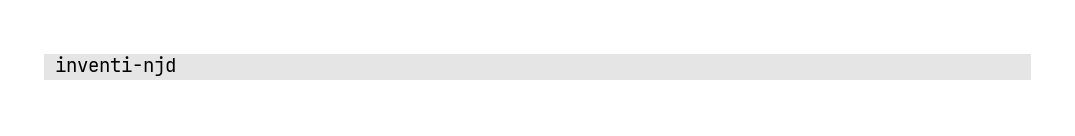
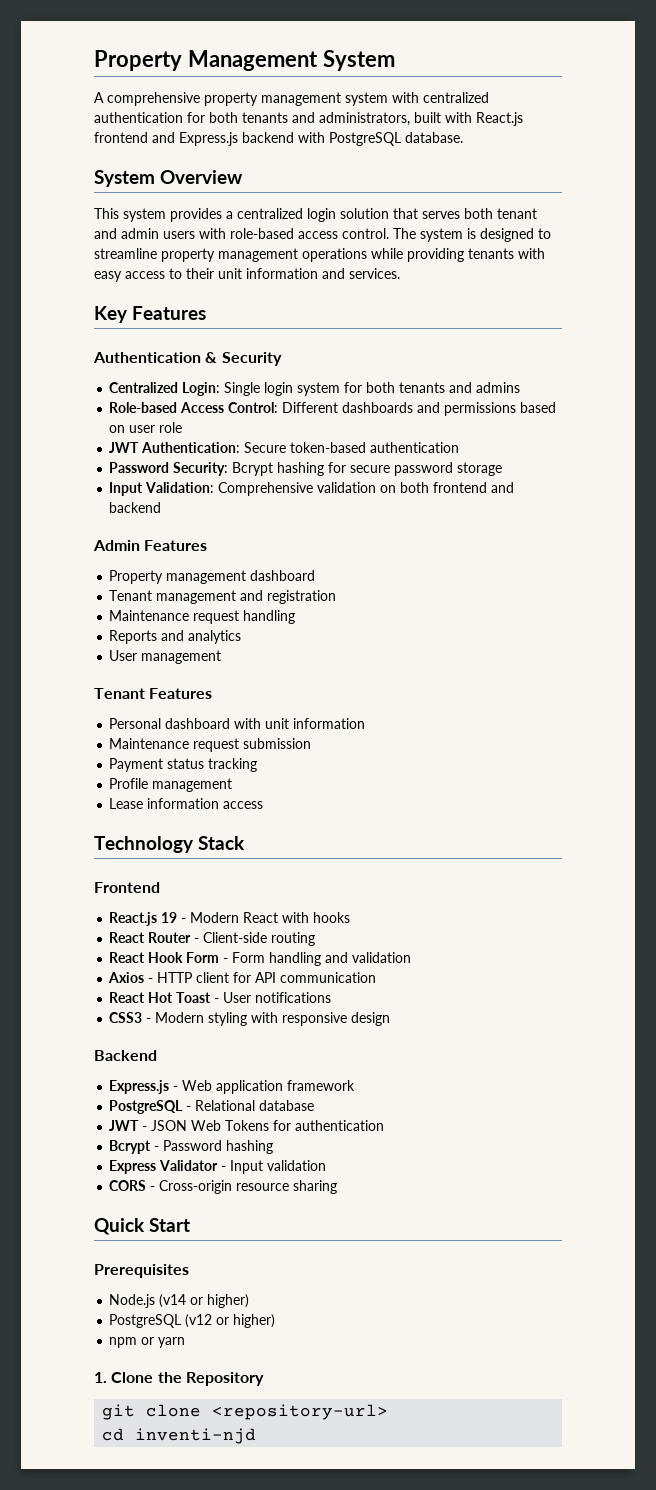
- inventi-njd
+ Property Management System
+ A comprehensive property management system with centralized authentication for both tenants and administrators, built with React.js frontend and Express.js backend with PostgreSQL database.
+ System Overview
+ This system provides a centralized login solution that serves both tenant and admin users with role-based access control. The system is designed to streamline property management operations while providing tenants with easy access to their unit information and services.
+ Key Features
+ Authentication & Security
+ Centralized Login: Single login system for both tenants and admins
+ Role-based Access Control: Different dashboards and permissions based on user role
+ JWT Authentication: Secure token-based authentication
+ Password Security: Bcrypt hashing for secure password storage
+ Input Validation: Comprehensive validation on both frontend and backend
+ Admin Features
+ Property management dashboard
+ Tenant management and registration
+ Maintenance request handling
+ Reports and analytics
+ User management
+ Tenant Features
+ Personal dashboard with unit information
+ Maintenance request submission
+ Payment status tracking
+ Profile management
+ Lease information access
+ Technology Stack
+ Frontend
+ React.js 19 - Modern React with hooks
+ React Router - Client-side routing
+ React Hook Form - Form handling and validation
+ Axios - HTTP client for API communication
+ React Hot Toast - User notifications
+ CSS3 - Modern styling with responsive design
+ Backend
+ Express.js - Web application framework
+ PostgreSQL - Relational database
+ JWT - JSON Web Tokens for authentication
+ Bcrypt - Password hashing
+ Express Validator - Input validation
+ CORS - Cross-origin resource sharing
+ Quick Start
+ Prerequisites
+ Node.js (v14 or higher)
+ PostgreSQL (v12 or higher)
+ npm or yarn
+ 1. Clone the Repository
+ git clone <repository-url>
+ cd inventi-njd

